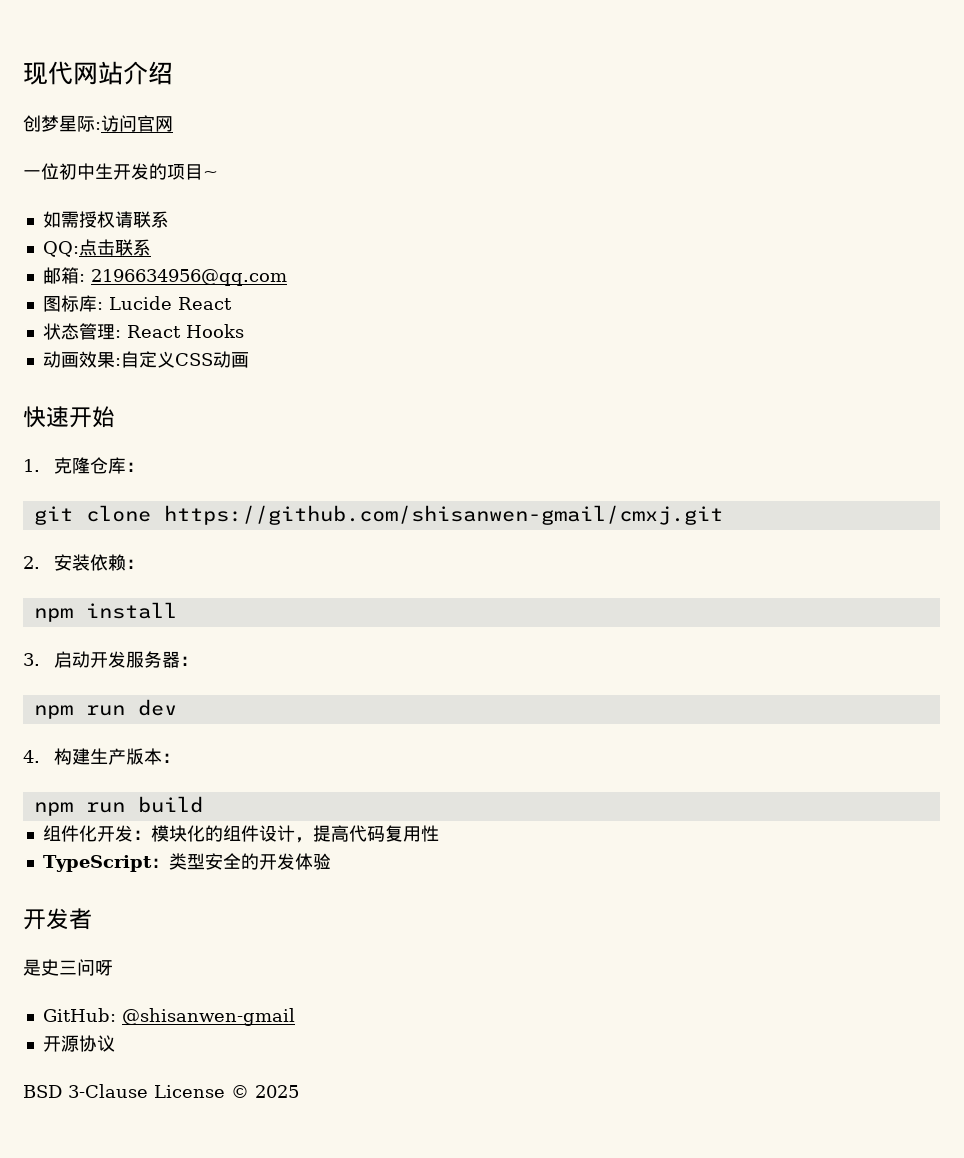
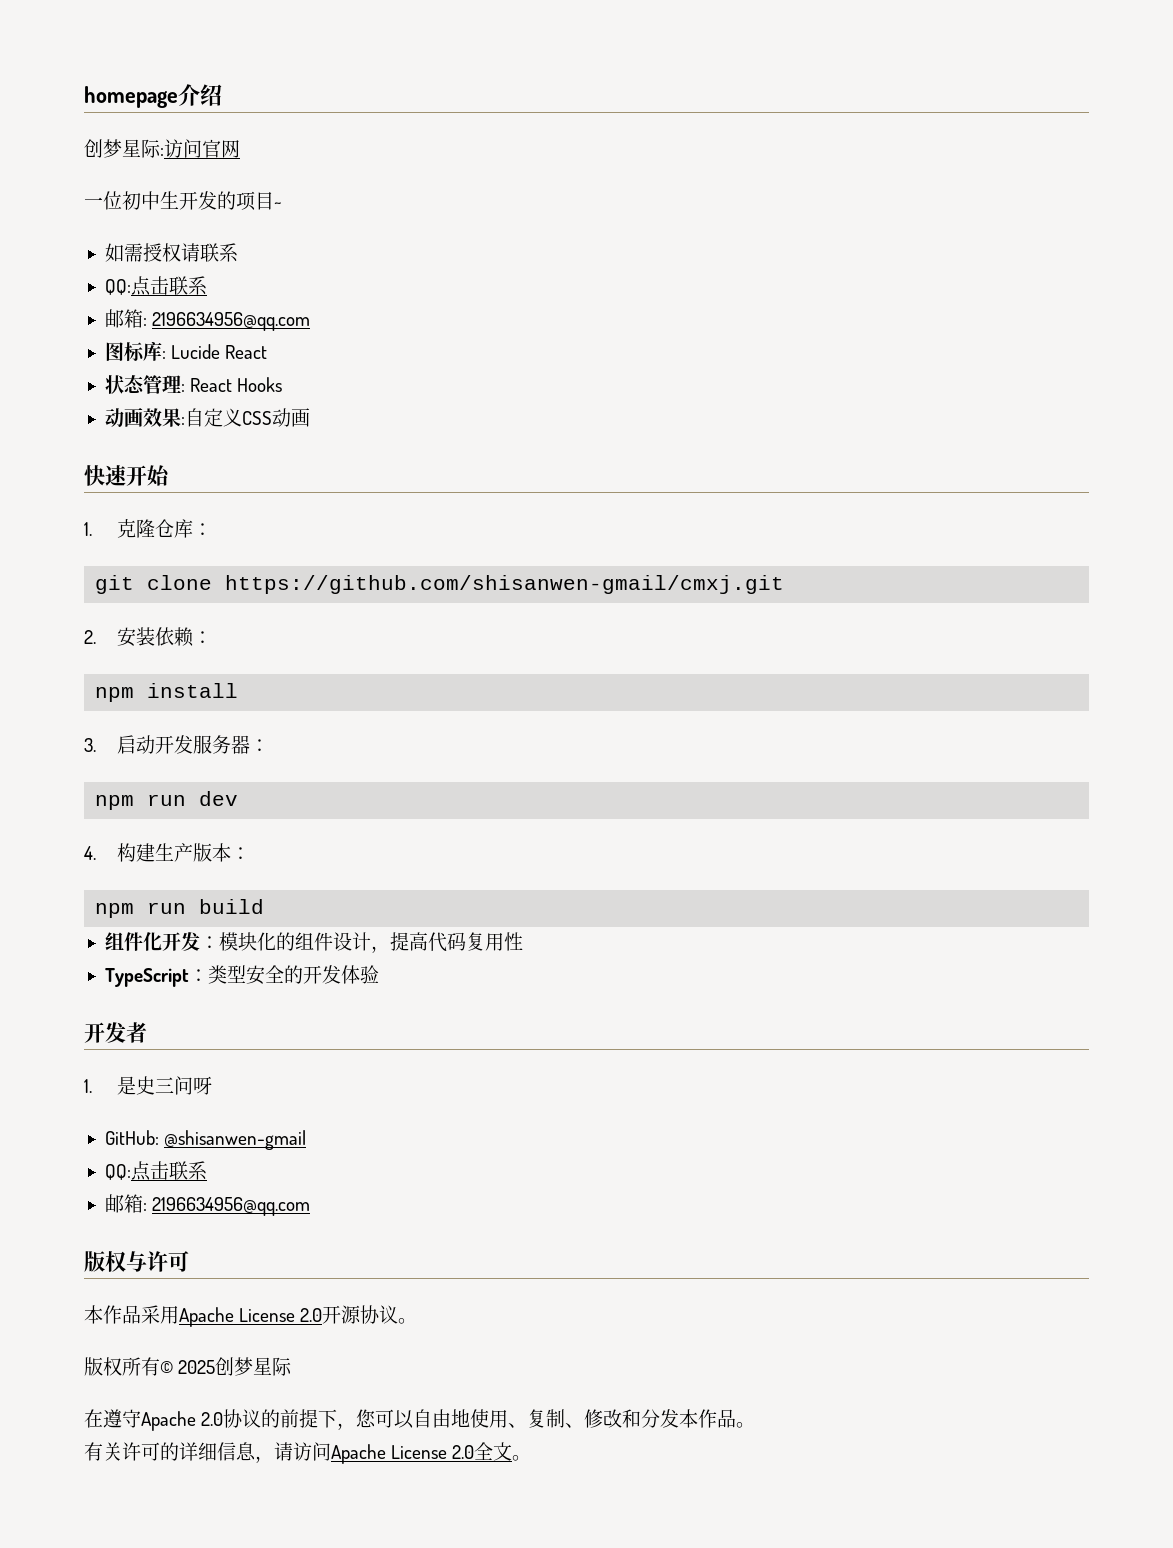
- 现代网站介绍
+ homepage介绍
- 是史三问呀
+ 1.是史三问呀
  GitHub: @shisanwen-gmail
- 开源协议
- BSD 3-Clause License © 2025
+ QQ:点击联系
+ 邮箱: 2196634956@qq.com
+ 版权与许可
+ 本作品采用Apache License 2.0开源协议。
+ 版权所有© 2025创梦星际
+ 在遵守Apache 2.0协议的前提下，您可以自由地使用、复制、修改和分发本作品。
+ 有关许可的详细信息，请访问Apache License 2.0全文。

